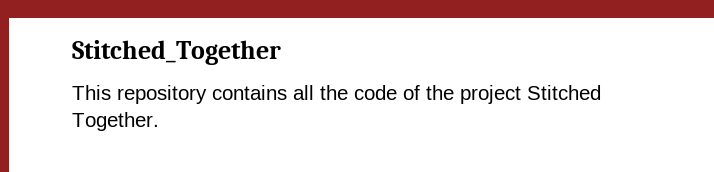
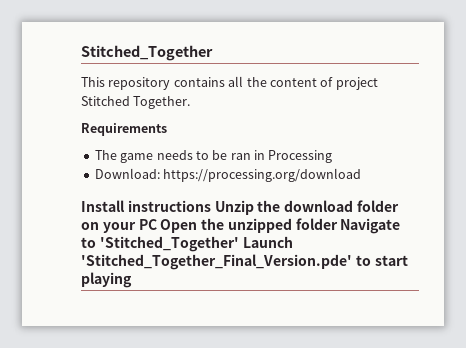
- This repository contains all the code of the project Stitched Together.
+ This repository contains all the content of project Stitched Together.
+ Requirements
+ The game needs to be ran in Processing
+ Download: https://processing.org/download
+ Install instructions Unzip the download folder on your PC Open the unzipped folder Navigate to 'Stitched_Together' Launch 'Stitched_Together_Final_Version.pde' to start playing

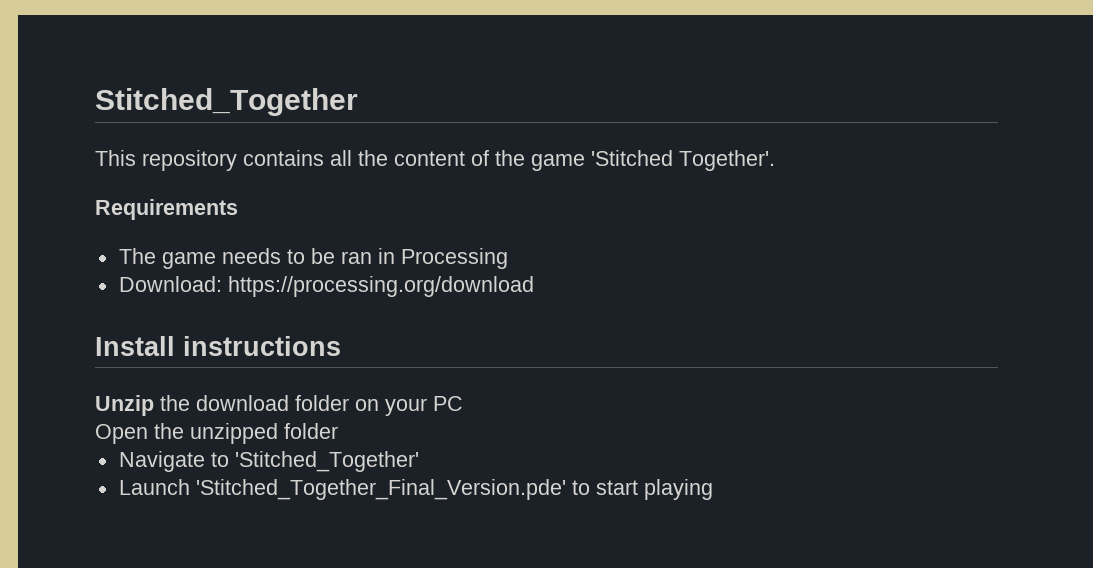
- This repository contains all the content of project Stitched Together.
+ This repository contains all the content of the game 'Stitched Together'.
- Install instructions Unzip the download folder on your PC Open the unzipped folder Navigate to 'Stitched_Together' Launch 'Stitched_Together_Final_Version.pde' to start playing
+ Install instructions
+ Unzip the download folder on your PC
+ Open the unzipped folder
+ Navigate to 'Stitched_Together'
+ Launch 'Stitched_Together_Final_Version.pde' to start playing

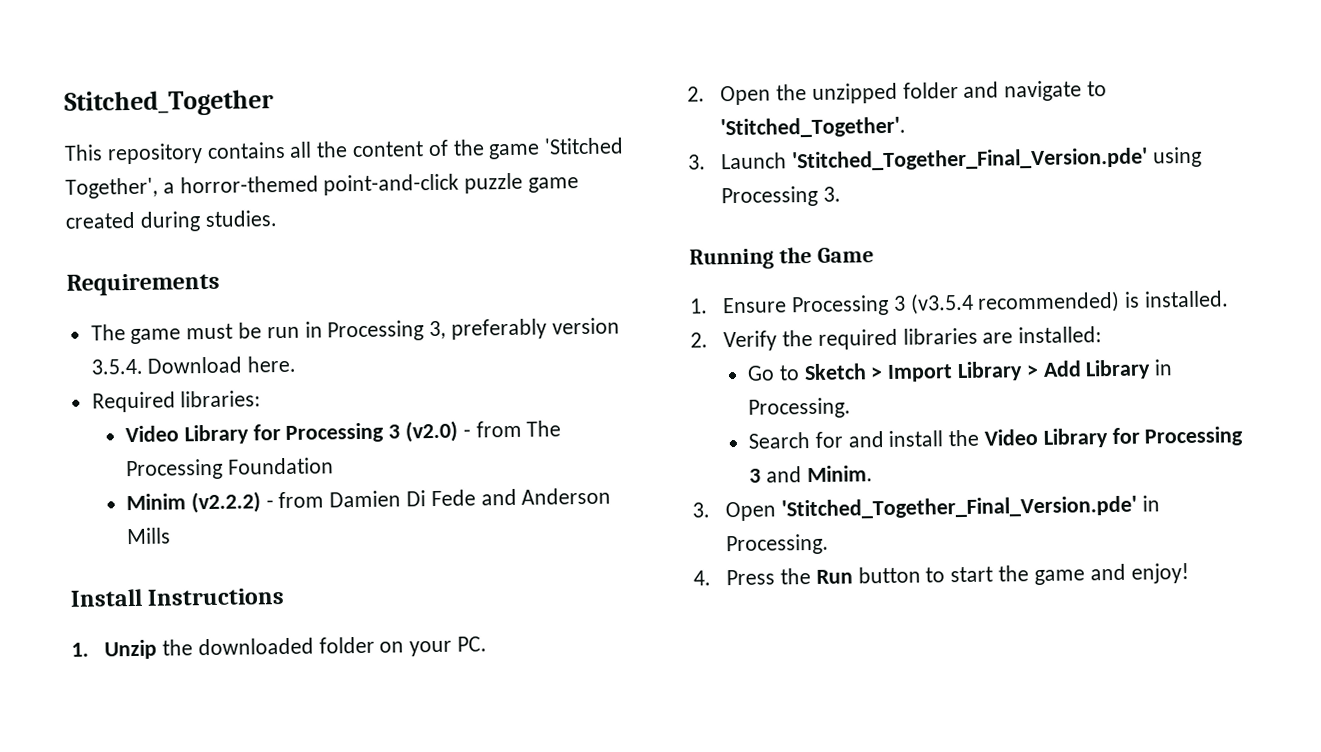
- This repository contains all the content of the game 'Stitched Together'.
+ This repository contains all the content of the game 'Stitched Together', a horror-themed point-and-click puzzle game created during studies.
  Requirements
- The game needs to be ran in Processing
- Download: https://processing.org/download
+ The game must be run in Processing 3, preferably version 3.5.4. Download here.
+ Required libraries:
+ Video Library for Processing 3 (v2.0) - from The Processing Foundation
+ Minim (v2.2.2) - from Damien Di Fede and Anderson Mills
- Install instructions
- Unzip the download folder on your PC
- Open the unzipped folder
- Navigate to 'Stitched_Together'
- Launch 'Stitched_Together_Final_Version.pde' to start playing
+ Install Instructions
+ 1. Unzip the downloaded folder on your PC.
+ 2. Open the unzipped folder and navigate to 'Stitched_Together'.
+ 3. Launch 'Stitched_Together_Final_Version.pde' using Processing 3.
+ Running the Game
+ 1. Ensure Processing 3 (v3.5.4 recommended) is installed.
+ 2. Verify the required libraries are installed:
+ Go to Sketch > Import Library > Add Library in Processing.
+ Search for and install the Video Library for Processing 3 and Minim.
+ 3. Open 'Stitched_Together_Final_Version.pde' in Processing.
+ 4. Press the Run button to start the game and enjoy!

